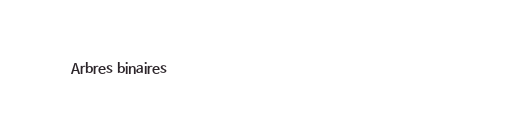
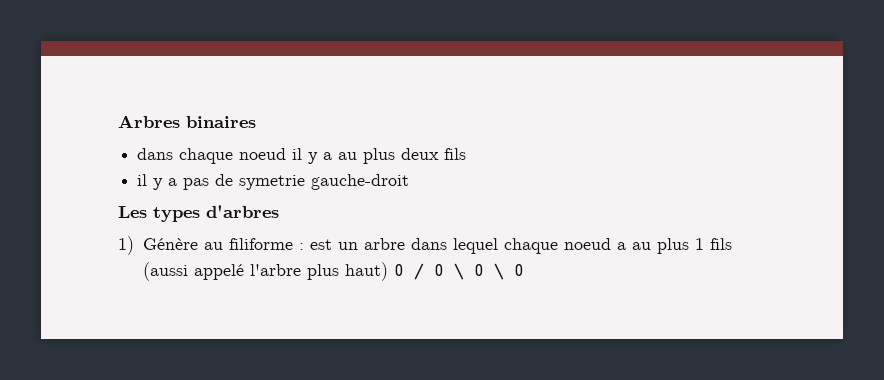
+ dans chaque noeud il y a au plus deux fils
+ il y a pas de symetrie gauche-droit
+ Les types d'arbres
+ 1) Génère au filiforme : est un arbre dans lequel chaque noeud a au plus 1 fils (aussi appelé l'arbre plus haut) O / O \ O \ O

